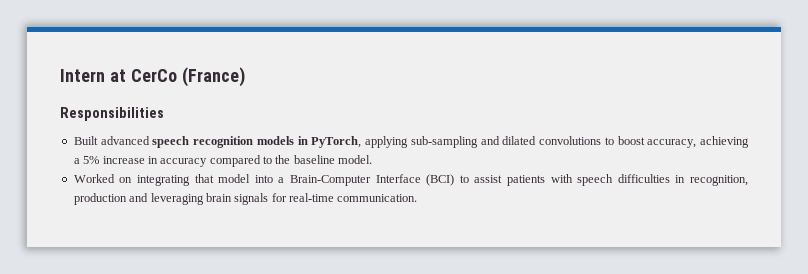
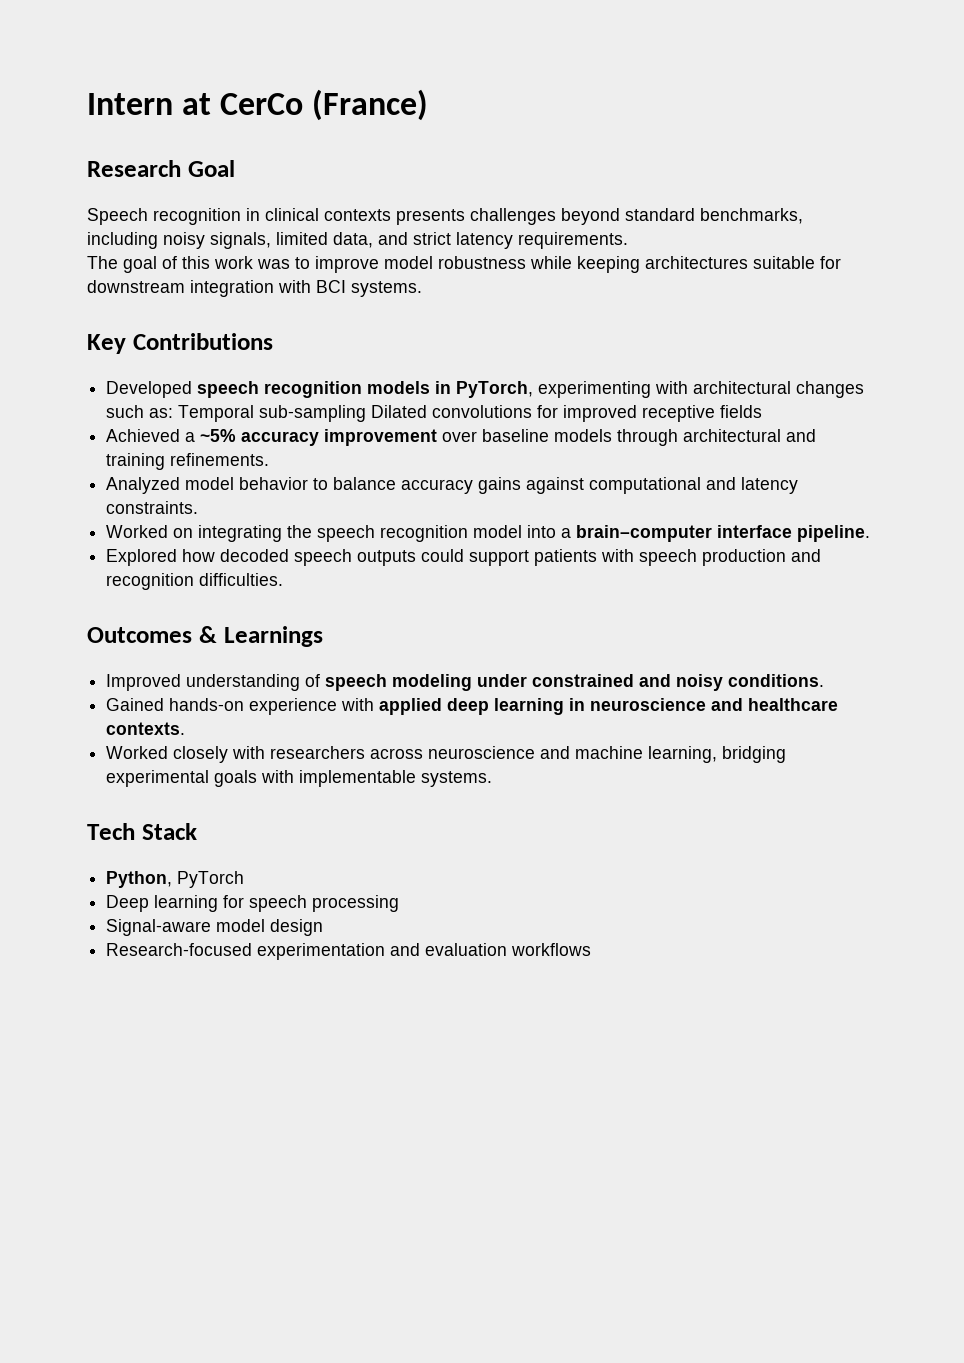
- Responsibilities
- Built advanced speech recognition models in PyTorch, applying sub-sampling and dilated convolutions to boost accuracy, achieving a 5% increase in accuracy compared to the baseline model.
- Worked on integrating that model into a Brain-Computer Interface (BCI) to assist patients with speech difficulties in recognition, production and leveraging brain signals for real-time communication.
+ Research Goal
+ Speech recognition in clinical contexts presents challenges beyond standard benchmarks, including noisy signals, limited data, and strict latency requirements.
+ The goal of this work was to improve model robustness while keeping architectures suitable for downstream integration with BCI systems.
+ Key Contributions
+ Developed speech recognition models in PyTorch, experimenting with architectural changes such as: Temporal sub-sampling Dilated convolutions for improved receptive fields
+ Achieved a ~5% accuracy improvement over baseline models through architectural and training refinements.
+ Analyzed model behavior to balance accuracy gains against computational and latency constraints.
+ Worked on integrating the speech recognition model into a brain–computer interface pipeline.
+ Explored how decoded speech outputs could support patients with speech production and recognition difficulties.
+ Outcomes & Learnings
+ Improved understanding of speech modeling under constrained and noisy conditions.
+ Gained hands-on experience with applied deep learning in neuroscience and healthcare contexts.
+ Worked closely with researchers across neuroscience and machine learning, bridging experimental goals with implementable systems.
+ Tech Stack
+ Python, PyTorch
+ Deep learning for speech processing
+ Signal-aware model design
+ Research-focused experimentation and evaluation workflows

